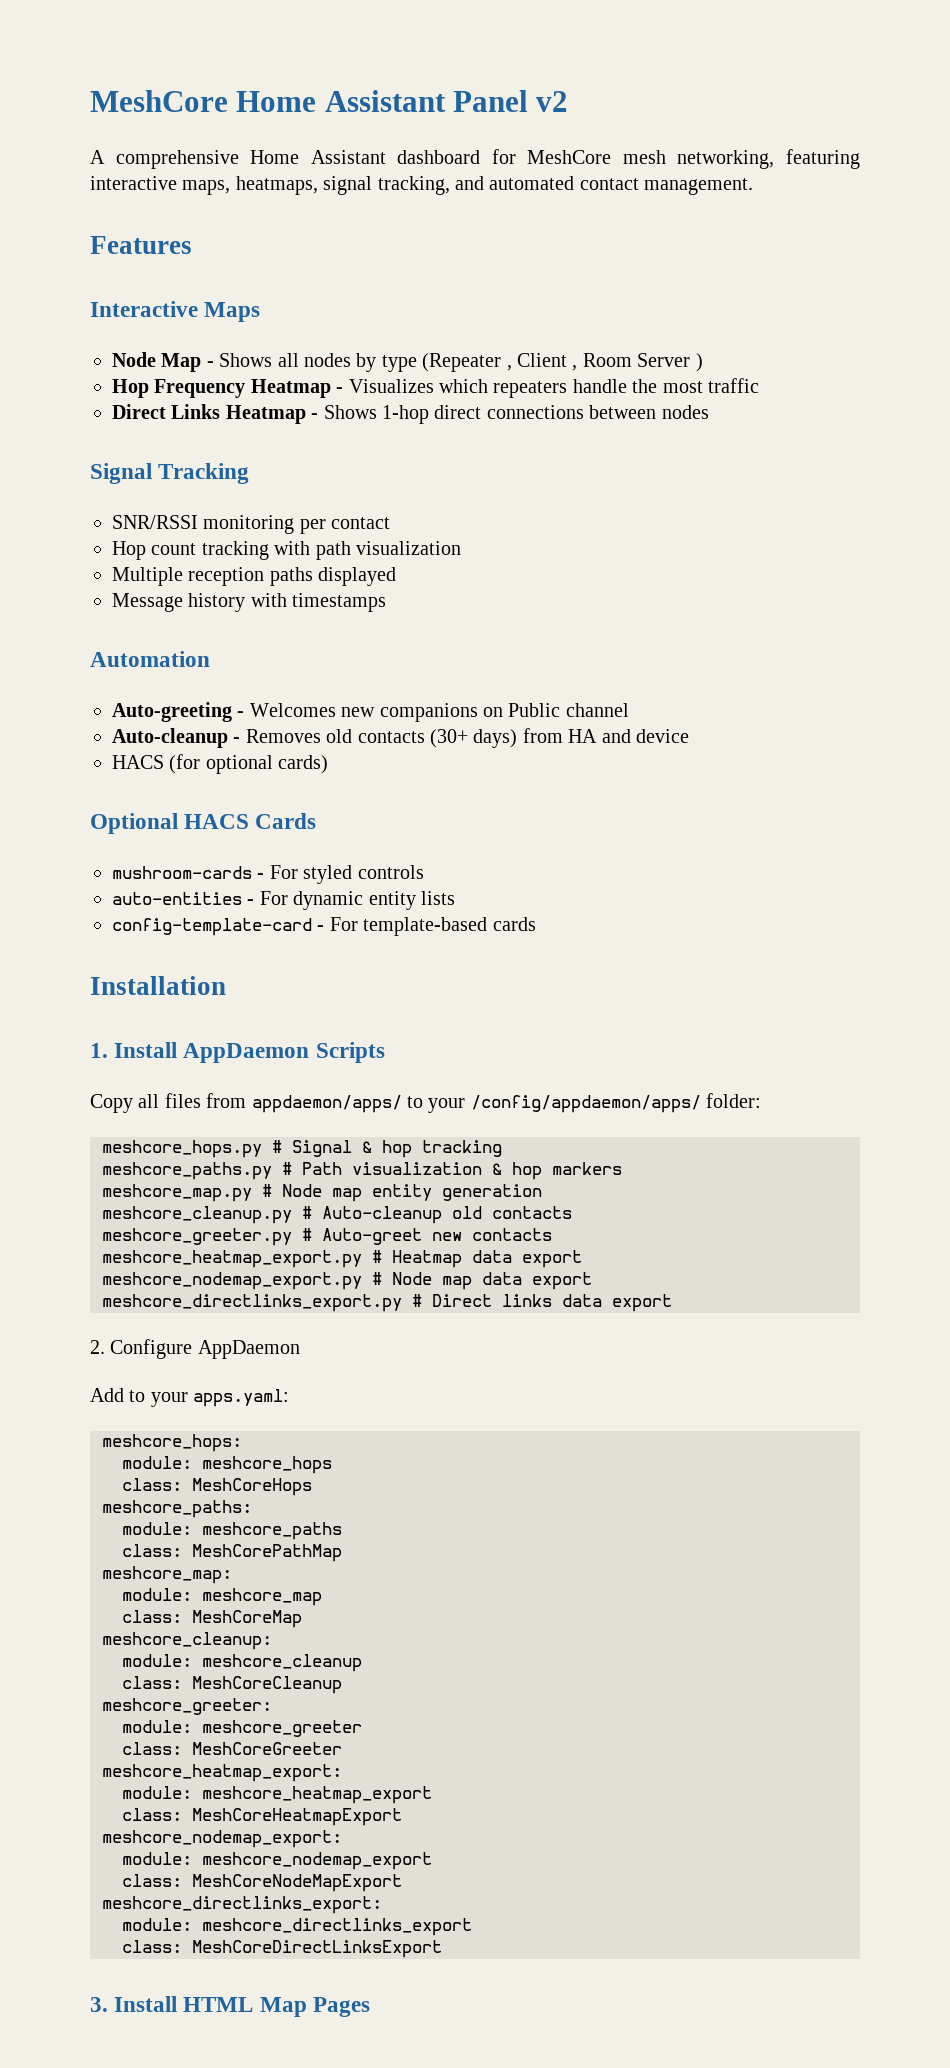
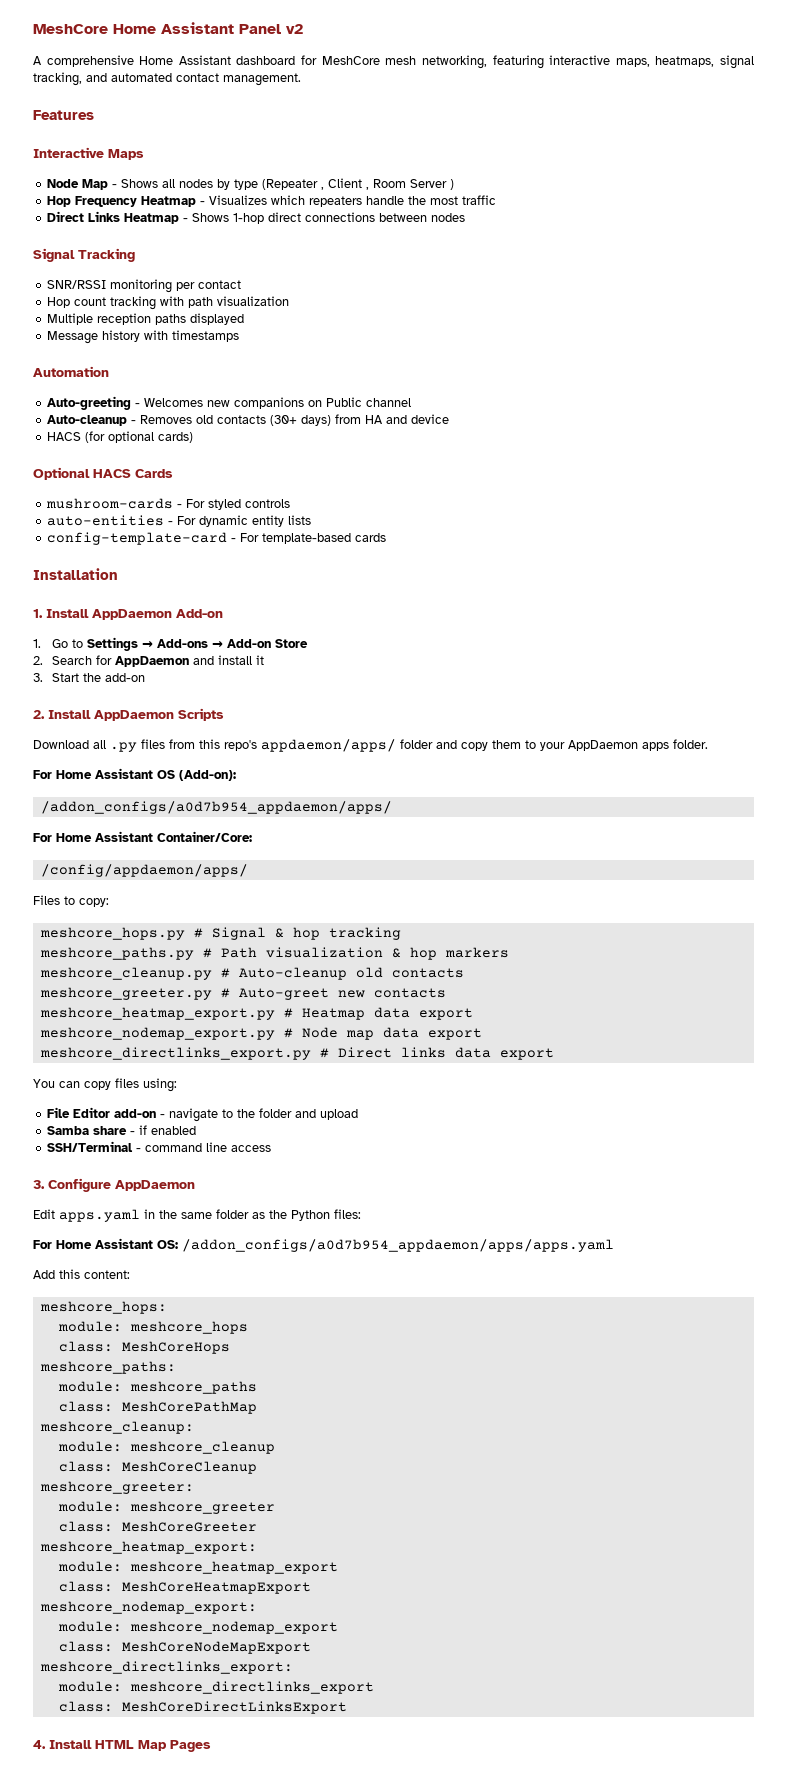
- 1. Install AppDaemon Scripts
- Copy all files from appdaemon/apps/ to your /config/appdaemon/apps/ folder:
+ 1. Install AppDaemon Add-on
+ 1. Go to Settings → Add-ons → Add-on Store
+ 2. Search for AppDaemon and install it
+ 3. Start the add-on
+ 2. Install AppDaemon Scripts
+ Download all .py files from this repo's appdaemon/apps/ folder and copy them to your AppDaemon apps folder.
+ For Home Assistant OS (Add-on):
+ /addon_configs/a0d7b954_appdaemon/apps/
+ For Home Assistant Container/Core:
+ /config/appdaemon/apps/
+ Files to copy:
- meshcore_map.py # Node map entity generation
- 2. Configure AppDaemon
- Add to your apps.yaml:
+ You can copy files using:
+ File Editor add-on - navigate to the folder and upload
+ Samba share - if enabled
+ SSH/Terminal - command line access
+ 3. Configure AppDaemon
+ Edit apps.yaml in the same folder as the Python files:
+ For Home Assistant OS: /addon_configs/a0d7b954_appdaemon/apps/apps.yaml
+ Add this content:
- meshcore_map:
- module: meshcore_map
- class: MeshCoreMap
- 3. Install HTML Map Pages
+ 4. Install HTML Map Pages

